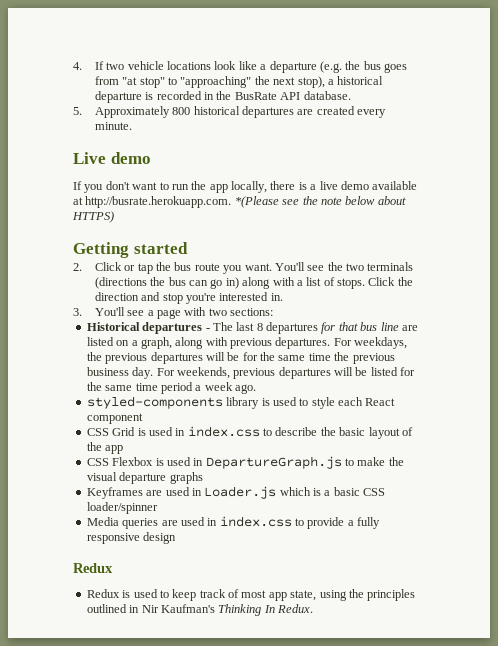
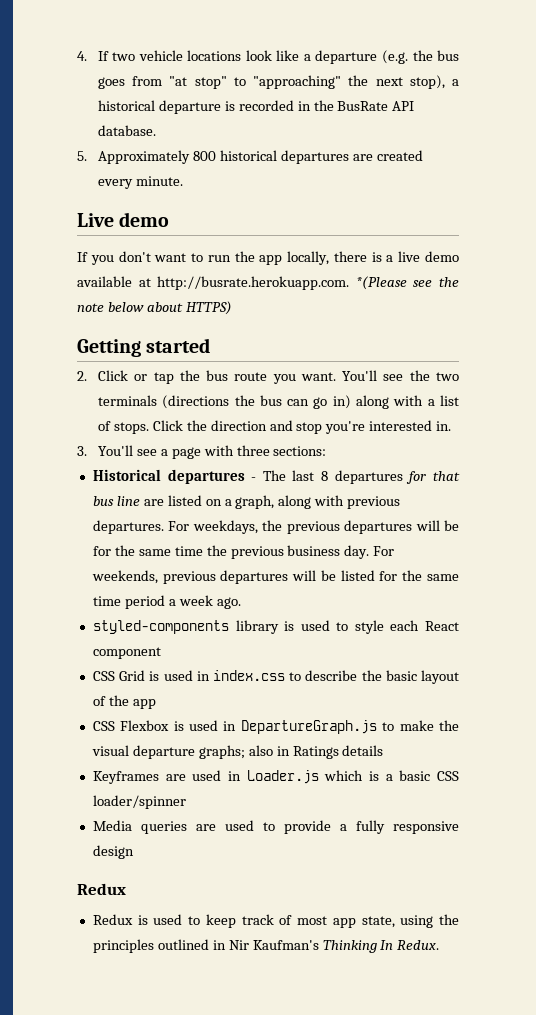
- 3. You'll see a page with two sections:
+ 3. You'll see a page with three sections:
- CSS Flexbox is used in DepartureGraph.js to make the visual departure graphs
+ CSS Flexbox is used in DepartureGraph.js to make the visual departure graphs; also in Ratings details
- Media queries are used in index.css to provide a fully responsive design
+ Media queries are used to provide a fully responsive design

